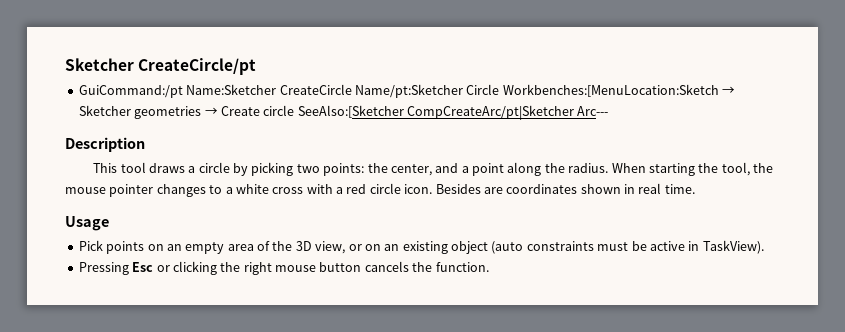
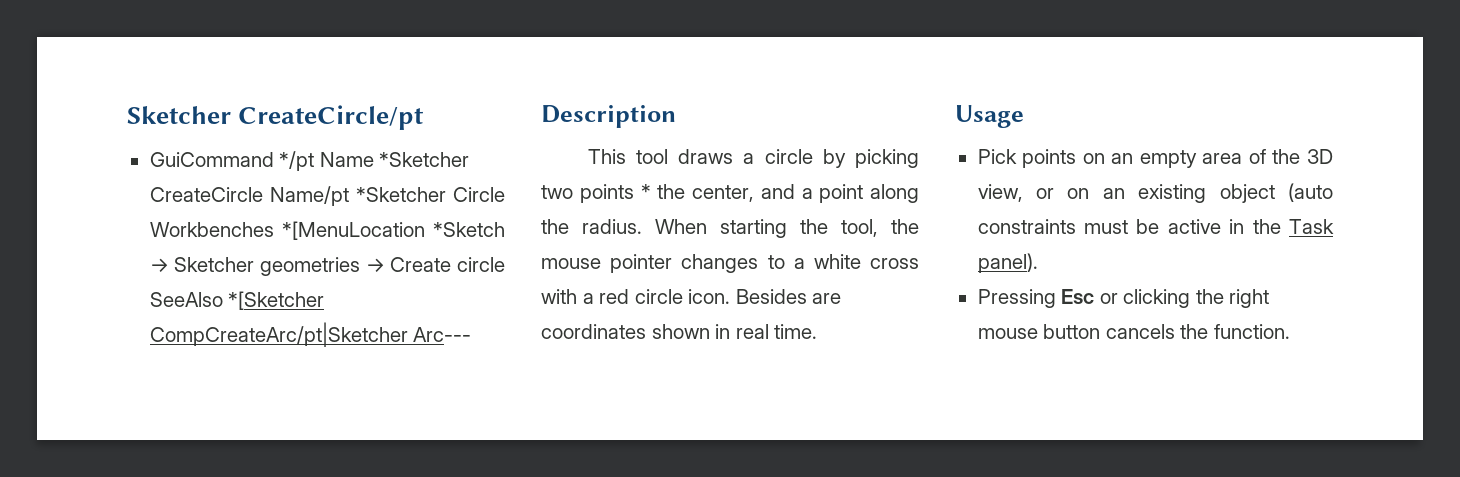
- GuiCommand:/pt Name:Sketcher CreateCircle Name/pt:Sketcher Circle Workbenches:[MenuLocation:Sketch → Sketcher geometries → Create circle SeeAlso:[Sketcher CompCreateArc/pt|Sketcher Arc---
+ GuiCommand */pt Name *Sketcher CreateCircle Name/pt *Sketcher Circle Workbenches *[MenuLocation *Sketch → Sketcher geometries → Create circle SeeAlso *[Sketcher CompCreateArc/pt|Sketcher Arc---
- This tool draws a circle by picking two points: the center, and a point along the radius.
+ This tool draws a circle by picking two points * the center, and a point along the radius.
- Pick points on an empty area of the 3D view, or on an existing object (auto constraints must be active in TaskView).
+ Pick points on an empty area of the 3D view, or on an existing object (auto constraints must be active in the Task panel).

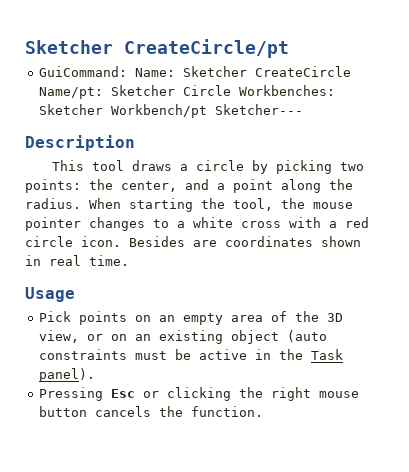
- GuiCommand */pt Name *Sketcher CreateCircle Name/pt *Sketcher Circle Workbenches *[MenuLocation *Sketch → Sketcher geometries → Create circle SeeAlso *[Sketcher CompCreateArc/pt|Sketcher Arc---
+ GuiCommand: Name: Sketcher CreateCircle Name/pt: Sketcher Circle Workbenches: Sketcher Workbench/pt Sketcher---
- This tool draws a circle by picking two points * the center, and a point along the radius.
+ This tool draws a circle by picking two points: the center, and a point along the radius.

